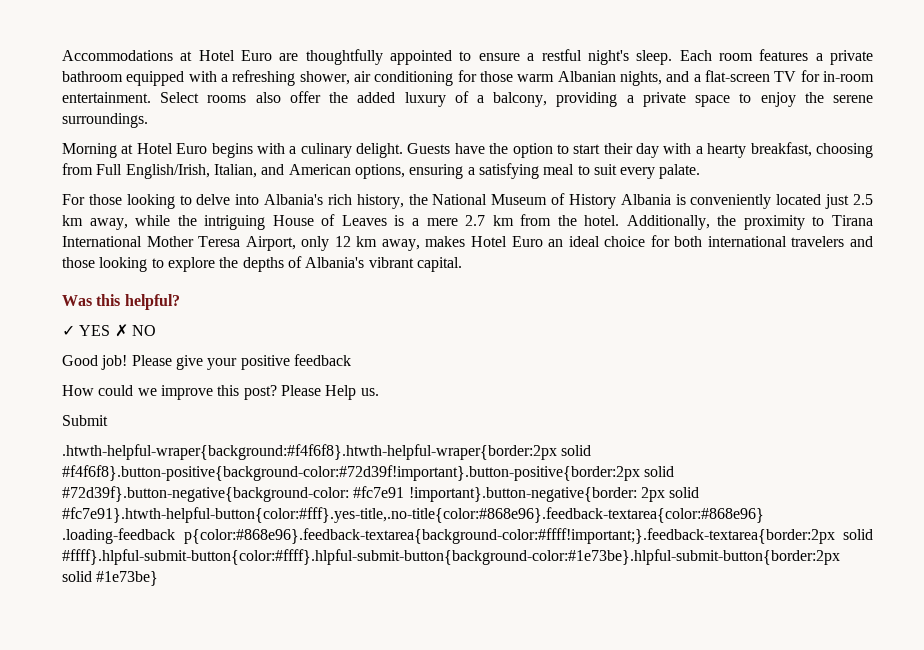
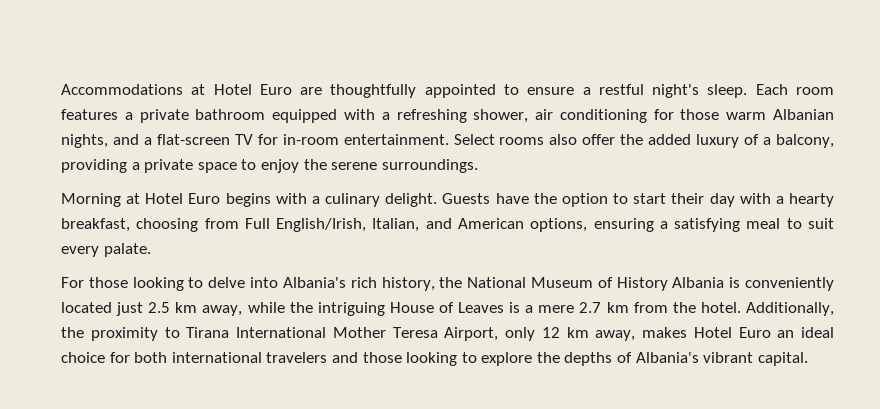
- Was this helpful?
- ✓ YES ✗ NO
- Good job! Please give your positive feedback
- How could we improve this post? Please Help us.
- Submit
- .htwth-helpful-wraper{background:#f4f6f8}.htwth-helpful-wraper{border:2px solid #f4f6f8}.button-positive{background-color:#72d39f!important}.button-positive{border:2px solid #72d39f}.button-negative{background-color: #fc7e91 !important}.button-negative{border: 2px solid #fc7e91}.htwth-helpful-button{color:#fff}.yes-title,.no-title{color:#868e96}.feedback-textarea{color:#868e96} .loading-feedback p{color:#868e96}.feedback-textarea{background-color:#ffff!important;}.feedback-textarea{border:2px solid #ffff}.hlpful-submit-button{color:#ffff}.hlpful-submit-button{background-color:#1e73be}.hlpful-submit-button{border:2px solid #1e73be}

